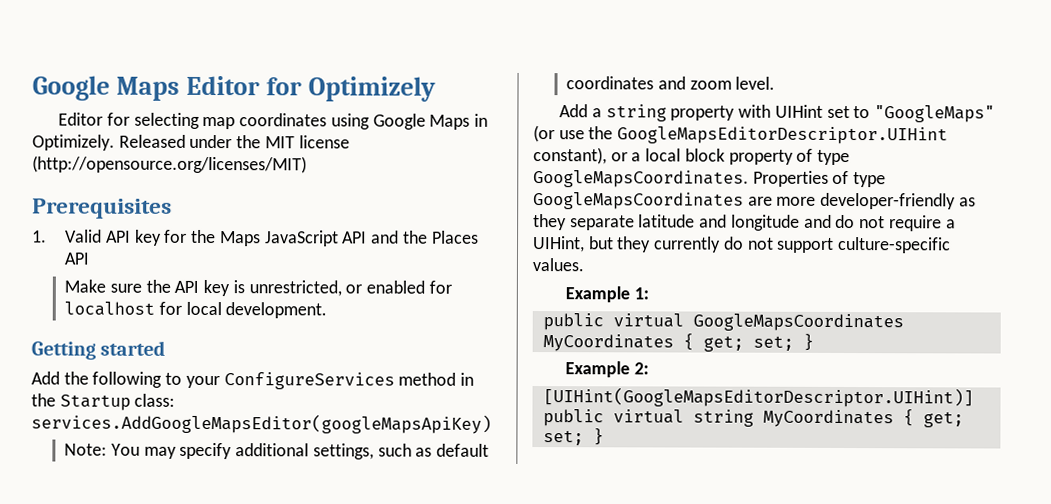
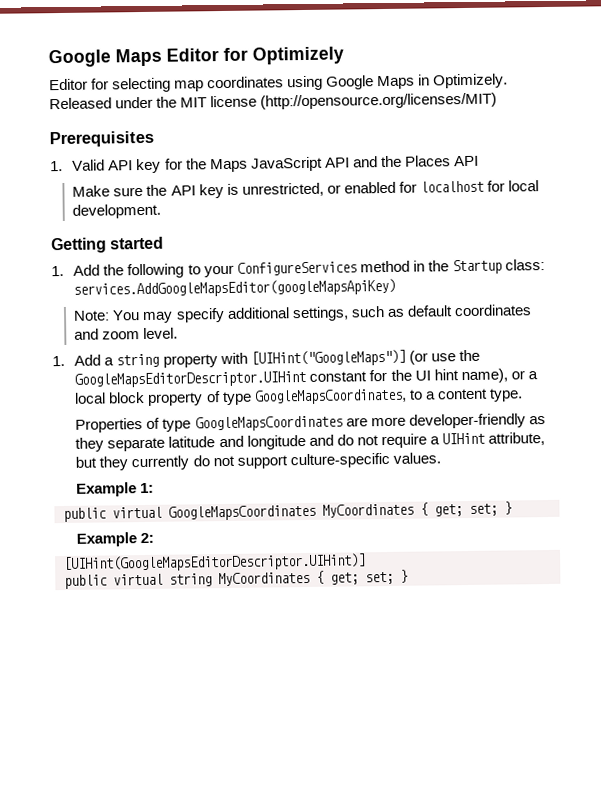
- Add the following to your ConfigureServices method in the Startup class: services.AddGoogleMapsEditor(googleMapsApiKey)
+ 1. Add the following to your ConfigureServices method in the Startup class: services.AddGoogleMapsEditor(googleMapsApiKey)
- Add a string property with UIHint set to "GoogleMaps" (or use the GoogleMapsEditorDescriptor.UIHint constant), or a local block property of type GoogleMapsCoordinates. Properties of type GoogleMapsCoordinates are more developer-friendly as they separate latitude and longitude and do not require a UIHint, but they currently do not support culture-specific values.
+ 1. Add a string property with [UIHint("GoogleMaps")] (or use the GoogleMapsEditorDescriptor.UIHint constant for the UI hint name), or a local block property of type GoogleMapsCoordinates, to a content type.
+ Properties of type GoogleMapsCoordinates are more developer-friendly as they separate latitude and longitude and do not require a UIHint attribute, but they currently do not support culture-specific values.

